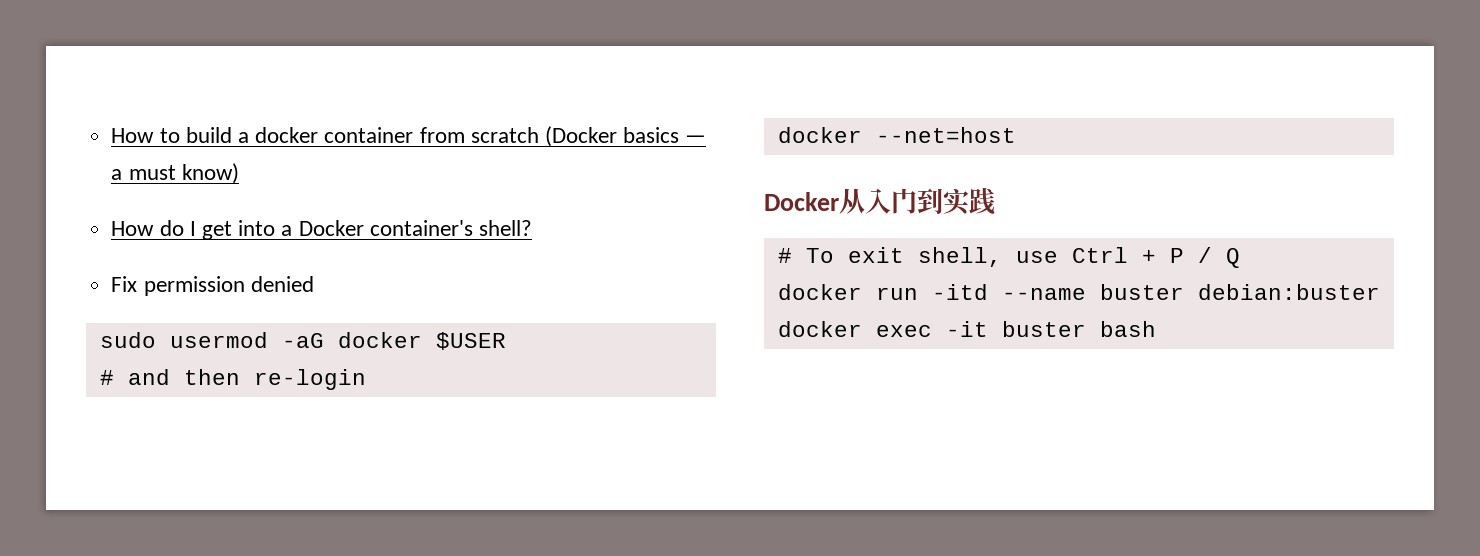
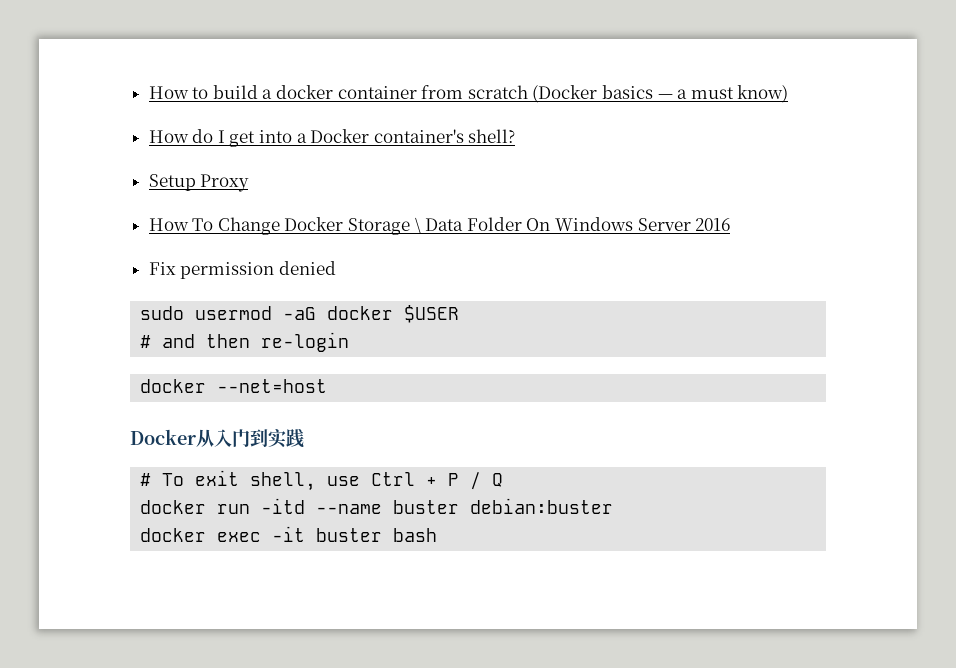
+ Setup Proxy
+ How To Change Docker Storage \ Data Folder On Windows Server 2016

